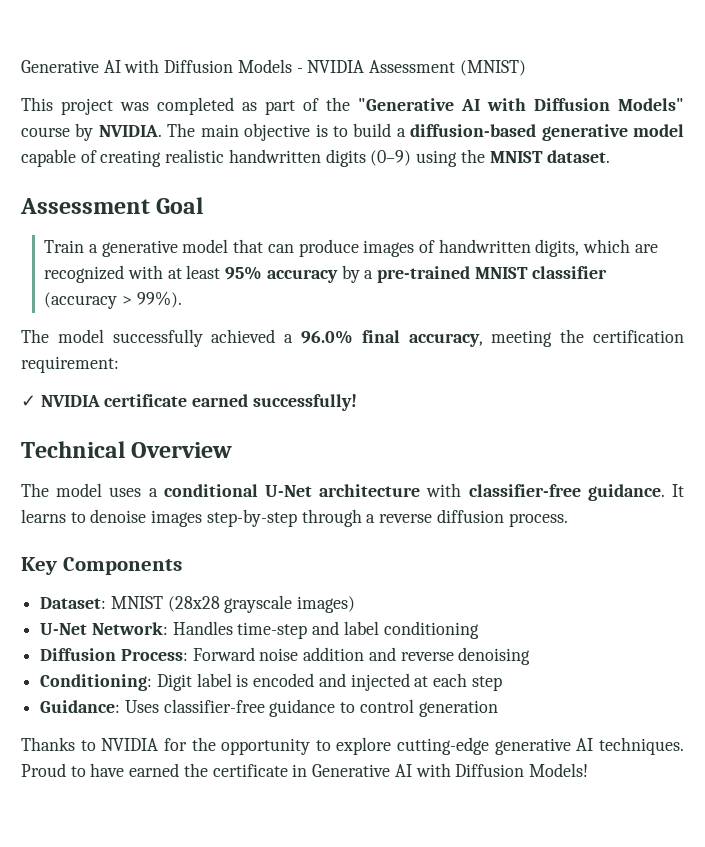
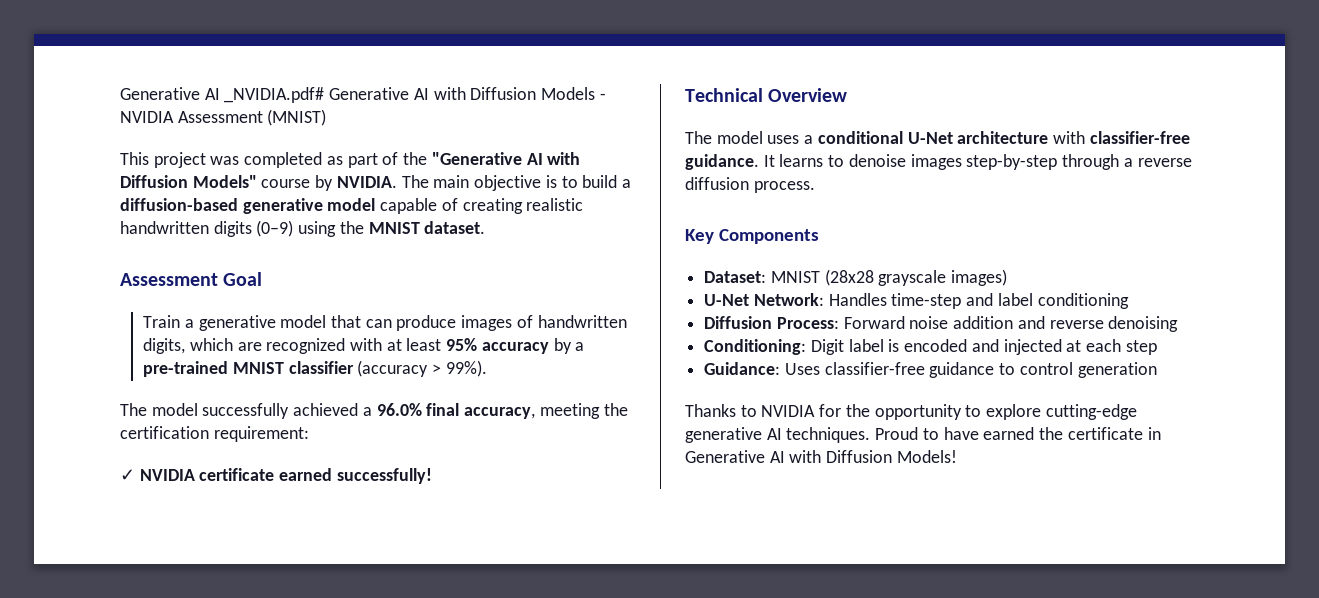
- Generative AI with Diffusion Models - NVIDIA Assessment (MNIST)
+ Generative AI _NVIDIA.pdf# Generative AI with Diffusion Models - NVIDIA Assessment (MNIST)

